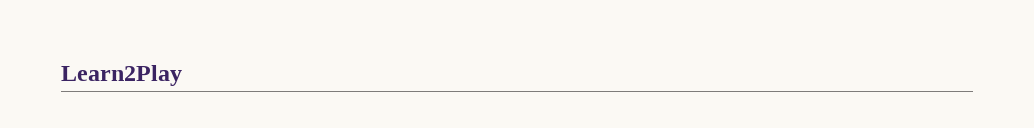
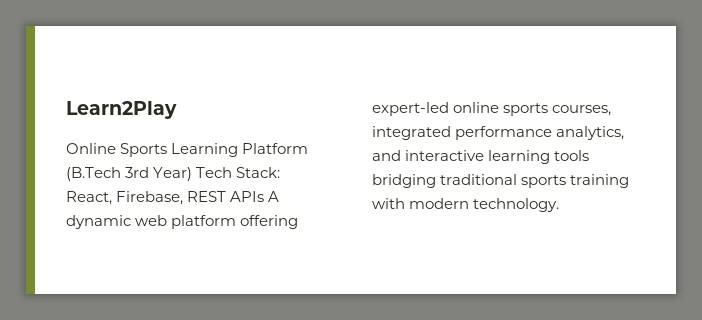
+ Online Sports Learning Platform (B.Tech 3rd Year) Tech Stack: React, Firebase, REST APIs A dynamic web platform offering expert-led online sports courses, integrated performance analytics, and interactive learning tools bridging traditional sports training with modern technology.

